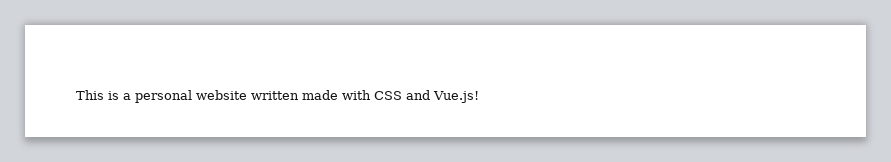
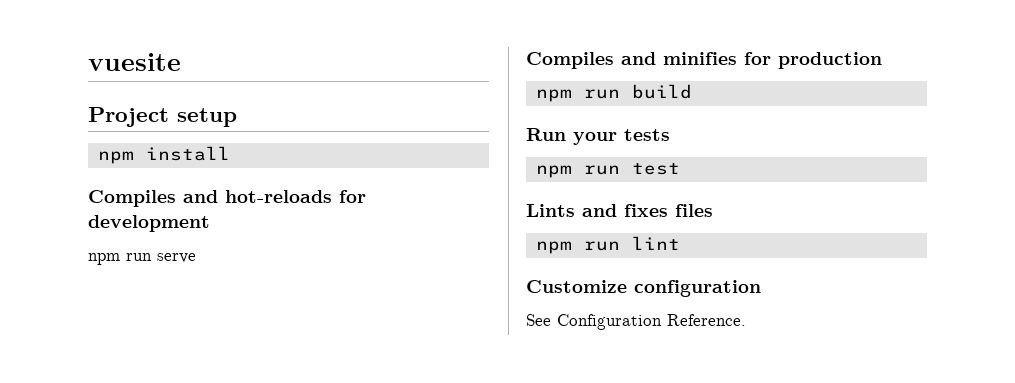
- This is a personal website written made with CSS and Vue.js!
+ vuesite
+ Project setup
+ npm install
+ Compiles and hot-reloads for development
+ npm run serve
+ Compiles and minifies for production
+ npm run build
+ Run your tests
+ npm run test
+ Lints and fixes files
+ npm run lint
+ Customize configuration
+ See Configuration Reference.

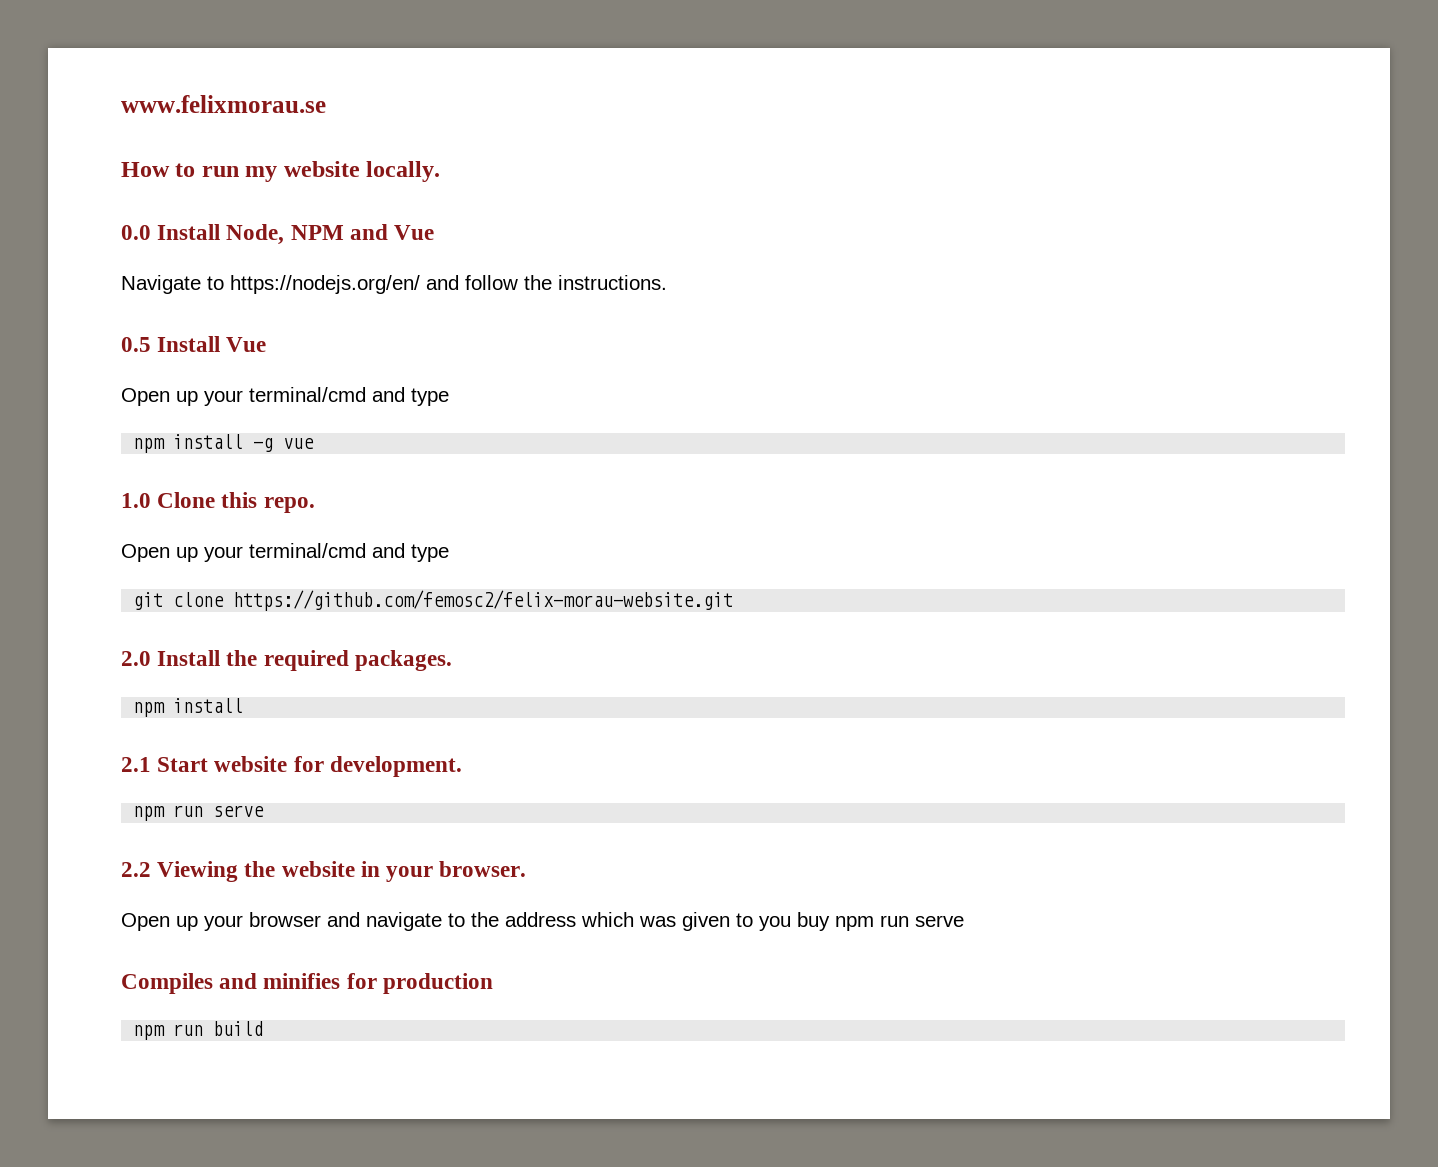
- vuesite
- Project setup
+ www.felixmorau.se
+ How to run my website locally.
+ 0.0 Install Node, NPM and Vue
+ Navigate to https://nodejs.org/en/ and follow the instructions.
+ 0.5 Install Vue
+ Open up your terminal/cmd and type
+ npm install -g vue
+ 1.0 Clone this repo.
+ Open up your terminal/cmd and type
+ git clone https://github.com/femosc2/felix-morau-website.git
+ 2.0 Install the required packages.
  npm install
- Compiles and hot-reloads for development
+ 2.1 Start website for development.
  npm run serve
+ 2.2 Viewing the website in your browser.
+ Open up your browser and navigate to the address which was given to you buy npm run serve
- Run your tests
- npm run test
- Lints and fixes files
- npm run lint
- Customize configuration
- See Configuration Reference.

